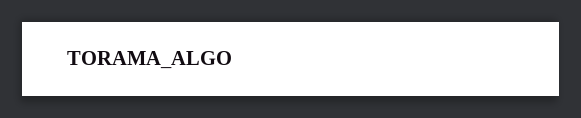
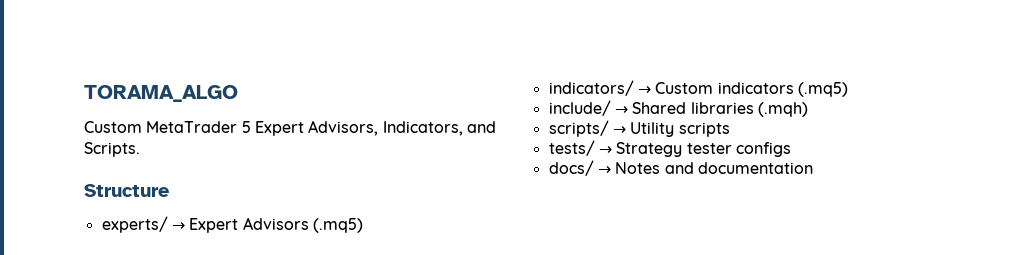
+ Custom MetaTrader 5 Expert Advisors, Indicators, and Scripts.
+ Structure
+ experts/ → Expert Advisors (.mq5)
+ indicators/ → Custom indicators (.mq5)
+ include/ → Shared libraries (.mqh)
+ scripts/ → Utility scripts
+ tests/ → Strategy tester configs
+ docs/ → Notes and documentation

